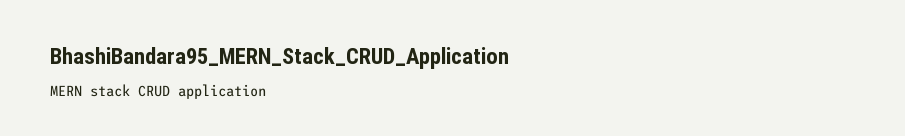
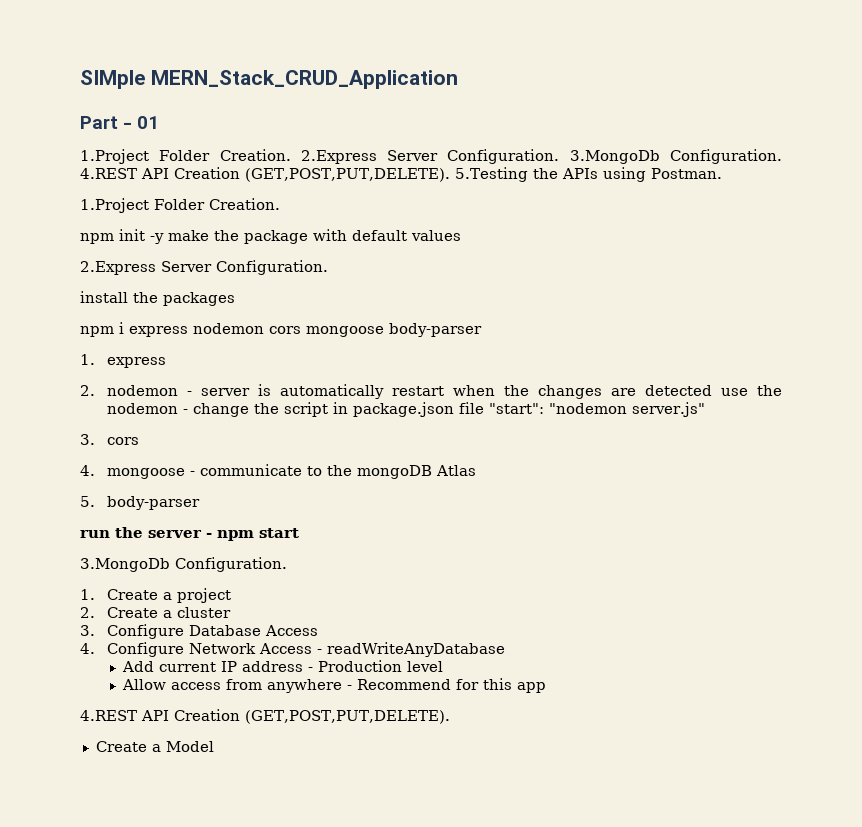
- BhashiBandara95_MERN_Stack_CRUD_Application
- MERN stack CRUD application
+ SIMple MERN_Stack_CRUD_Application
+ Part - 01
+ 1.Project Folder Creation. 2.Express Server Configuration. 3.MongoDb Configuration. 4.REST API Creation (GET,POST,PUT,DELETE). 5.Testing the APIs using Postman.
+ 1.Project Folder Creation.
+ npm init -y make the package with default values
+ 2.Express Server Configuration.
+ install the packages
+ npm i express nodemon cors mongoose body-parser
+ 1. express
+ 2. nodemon - server is automatically restart when the changes are detected use the nodemon - change the script in package.json file "start": "nodemon server.js"
+ 3. cors
+ 4. mongoose - communicate to the mongoDB Atlas
+ 5. body-parser
+ run the server - npm start
+ 3.MongoDb Configuration.
+ 1. Create a project
+ 2. Create a cluster
+ 3. Configure Database Access
+ 4. Configure Network Access - readWriteAnyDatabase
+ Add current IP address - Production level
+ Allow access from anywhere - Recommend for this app
+ 4.REST API Creation (GET,POST,PUT,DELETE).
+ Create a Model

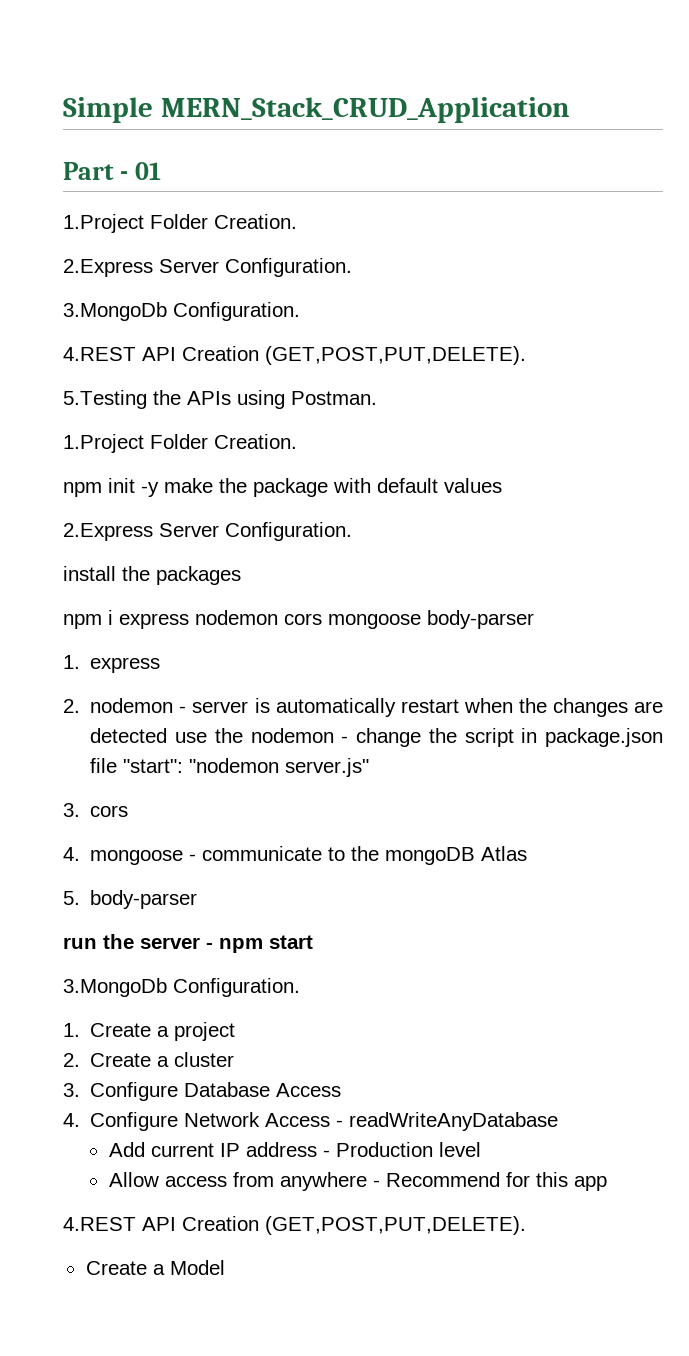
- SIMple MERN_Stack_CRUD_Application
+ Simple MERN_Stack_CRUD_Application
  Part - 01
- 1.Project Folder Creation. 2.Express Server Configuration. 3.MongoDb Configuration. 4.REST API Creation (GET,POST,PUT,DELETE). 5.Testing the APIs using Postman.
+ 1.Project Folder Creation.
+ 2.Express Server Configuration.
+ 3.MongoDb Configuration.
+ 4.REST API Creation (GET,POST,PUT,DELETE).
+ 5.Testing the APIs using Postman.

